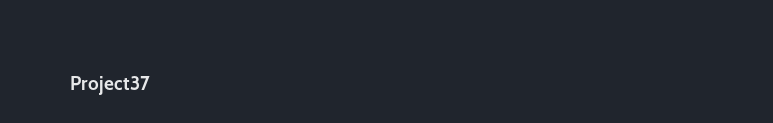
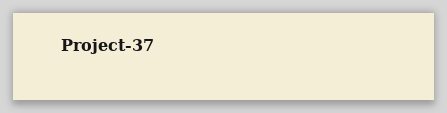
- Project37
+ Project-37

